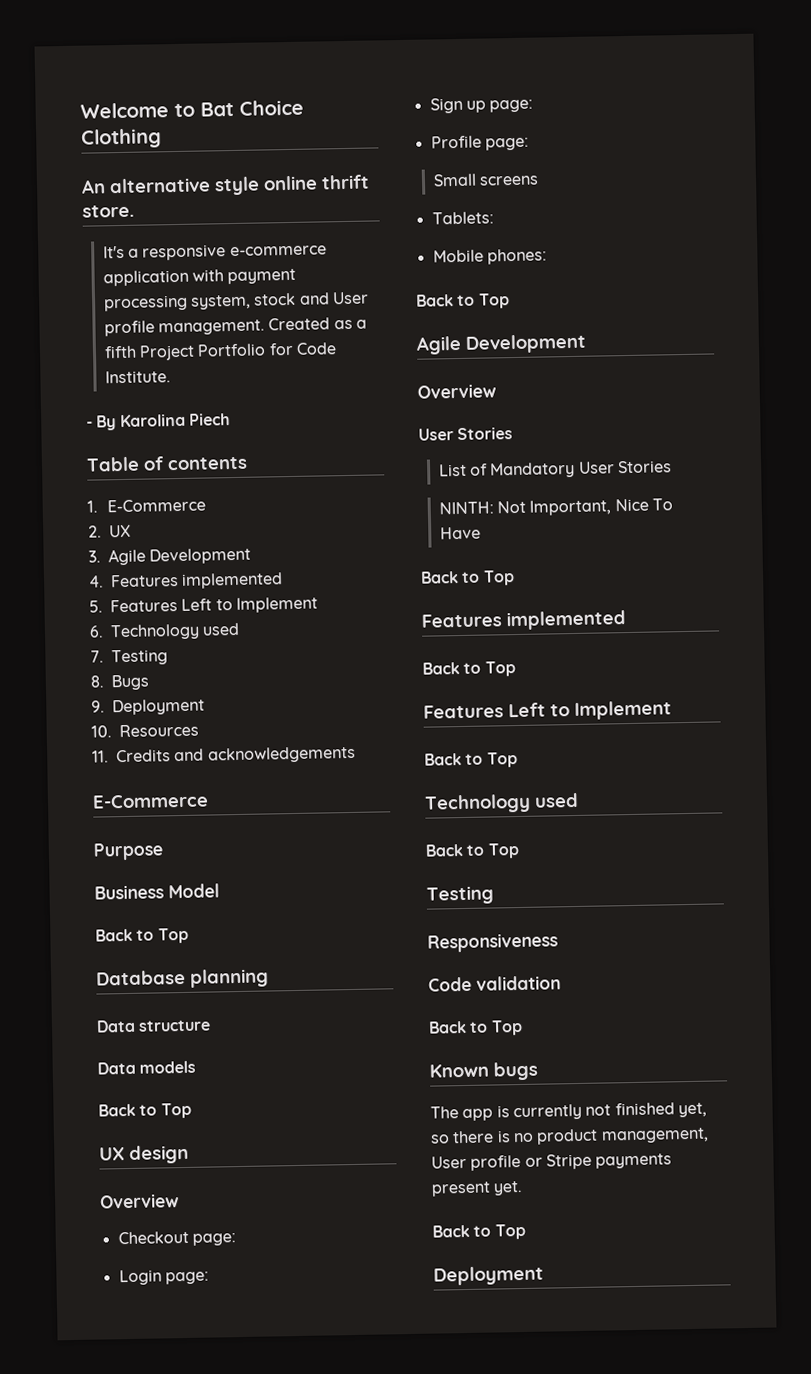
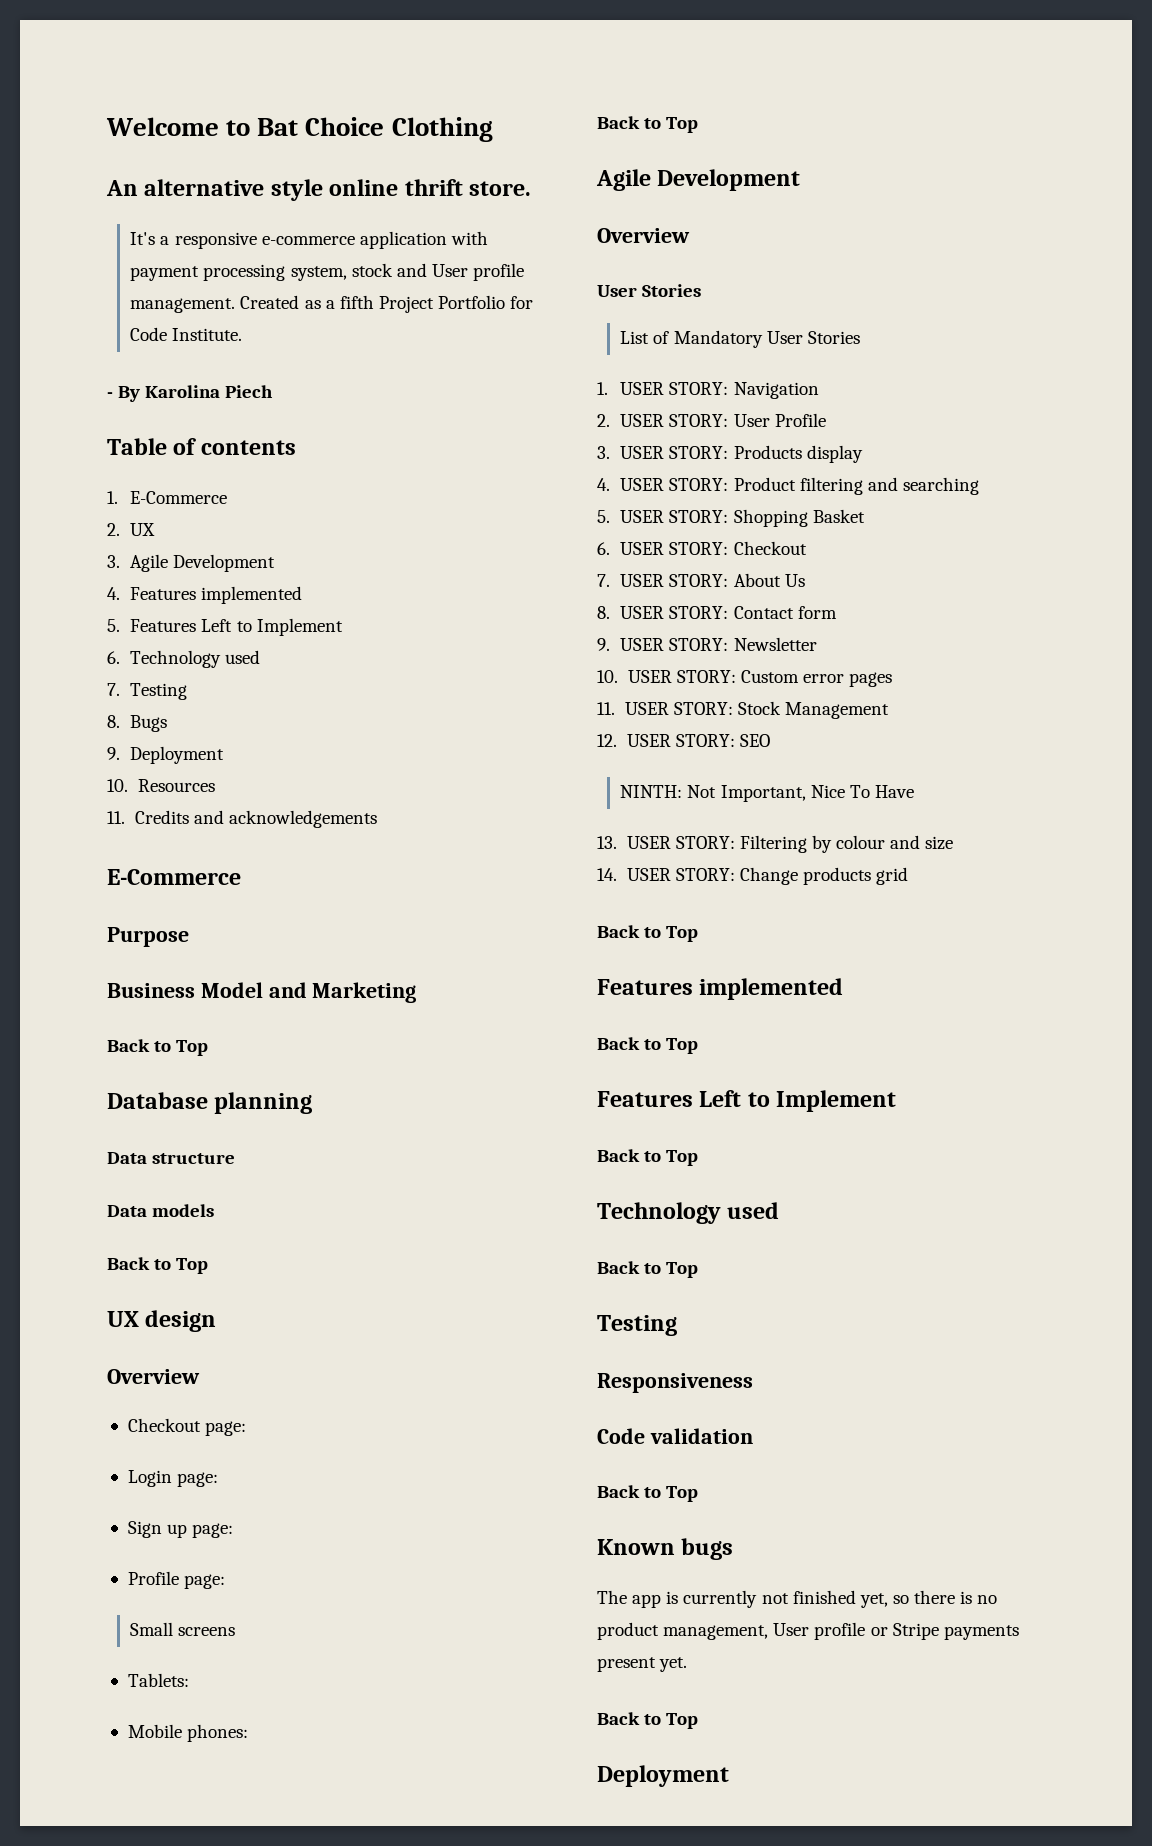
- Business Model
+ Business Model and Marketing
+ 1. USER STORY: Navigation
+ 2. USER STORY: User Profile
+ 3. USER STORY: Products display
+ 4. USER STORY: Product filtering and searching
+ 5. USER STORY: Shopping Basket
+ 6. USER STORY: Checkout
+ 7. USER STORY: About Us
+ 8. USER STORY: Contact form
+ 9. USER STORY: Newsletter
+ 10. USER STORY: Custom error pages
+ 11. USER STORY: Stock Management
+ 12. USER STORY: SEO
+ 13. USER STORY: Filtering by colour and size
+ 14. USER STORY: Change products grid

